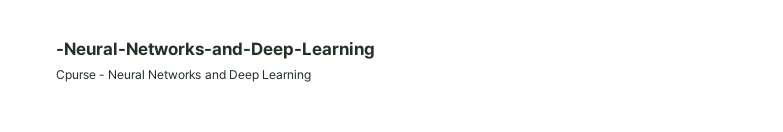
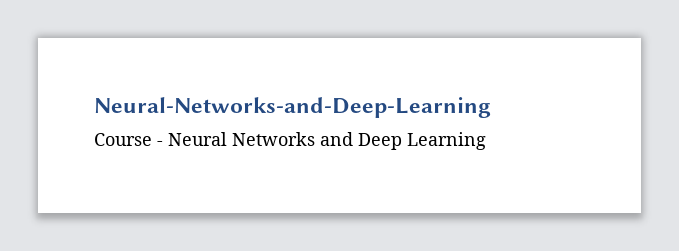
- -Neural-Networks-and-Deep-Learning
- Cpurse - Neural Networks and Deep Learning
+ Neural-Networks-and-Deep-Learning
+ Course - Neural Networks and Deep Learning

